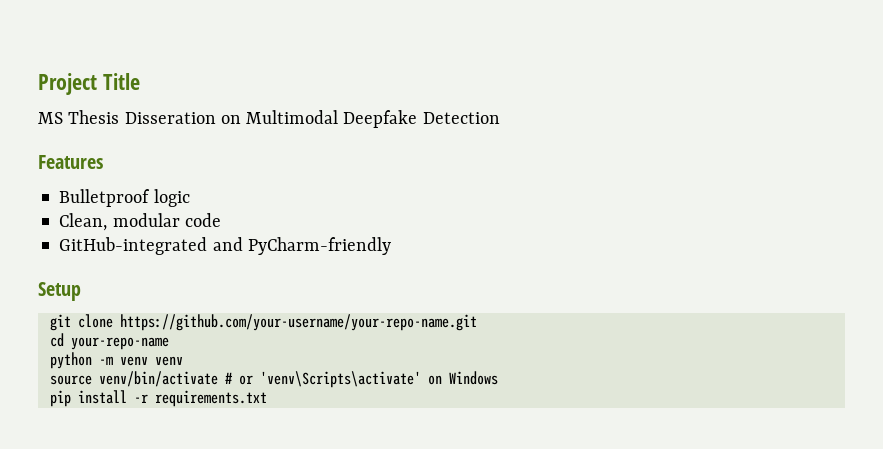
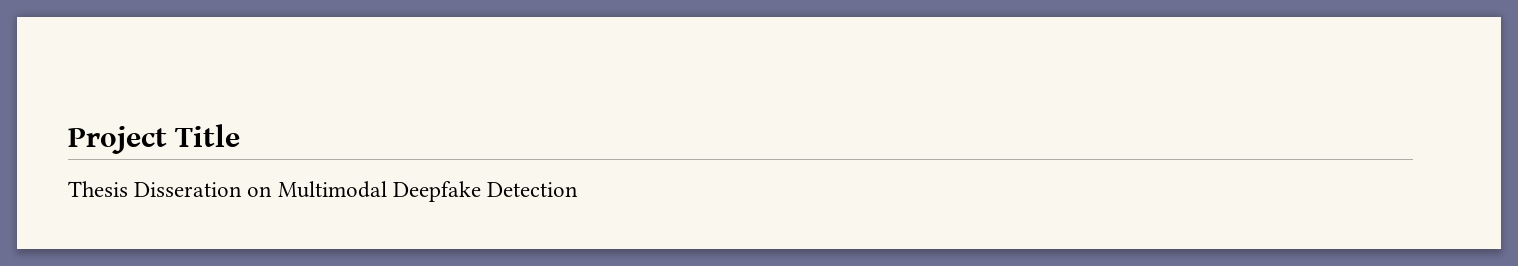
- MS Thesis Disseration on Multimodal Deepfake Detection
+ Thesis Disseration on Multimodal Deepfake Detection
- Features
- Bulletproof logic
- Clean, modular code
- GitHub-integrated and PyCharm-friendly
- Setup
- git clone https://github.com/your-username/your-repo-name.git
- cd your-repo-name
- python -m venv venv
- source venv/bin/activate # or 'venv\Scripts\activate' on Windows
- pip install -r requirements.txt

